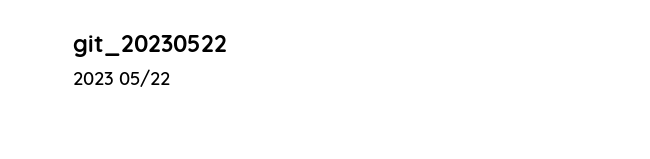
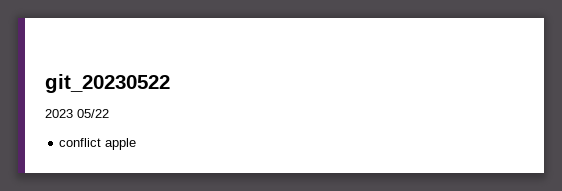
+ conflict apple

